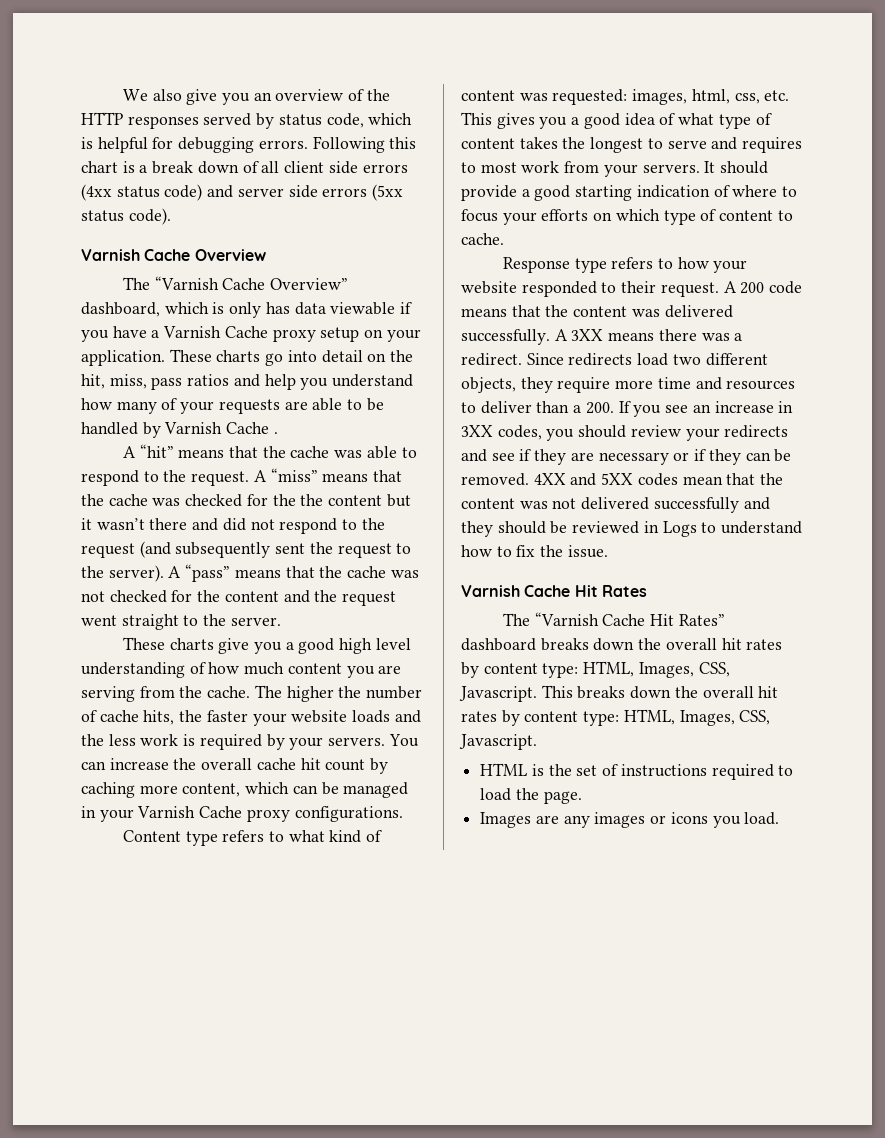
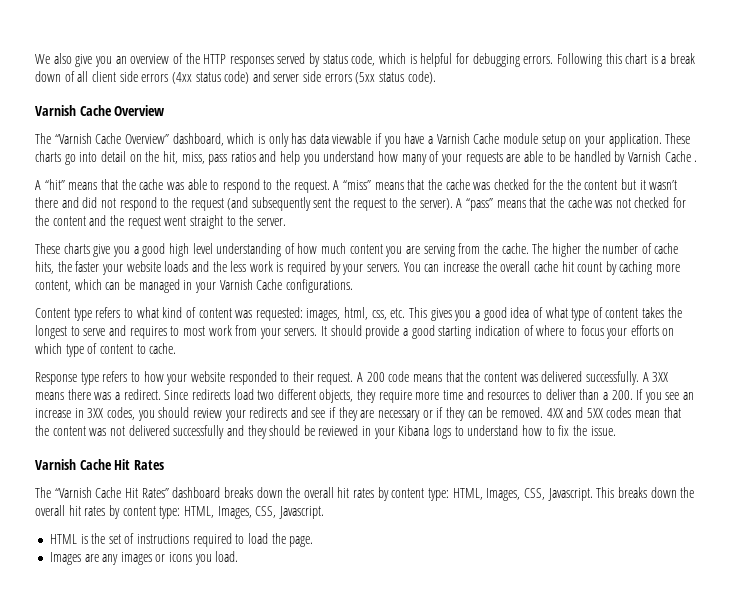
- The “Varnish Cache Overview” dashboard, which is only has data viewable if you have a Varnish Cache proxy setup on your application.
+ The “Varnish Cache Overview” dashboard, which is only has data viewable if you have a Varnish Cache module setup on your application.
- You can increase the overall cache hit count by caching more content, which can be managed in your Varnish Cache proxy configurations.
+ You can increase the overall cache hit count by caching more content, which can be managed in your Varnish Cache configurations.
- 4XX and 5XX codes mean that the content was not delivered successfully and they should be reviewed in Logs to understand how to fix the issue.
+ 4XX and 5XX codes mean that the content was not delivered successfully and they should be reviewed in your Kibana logs to understand how to fix the issue.

